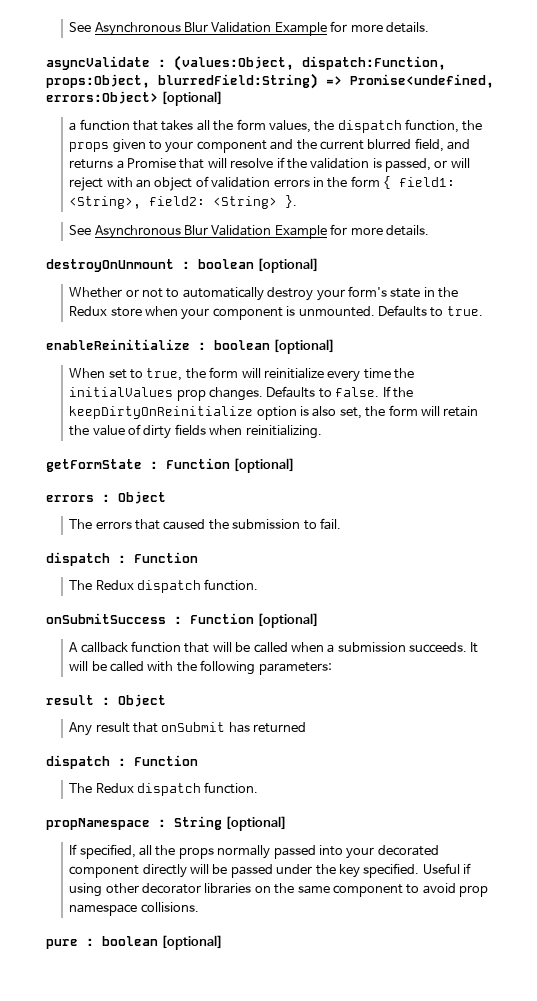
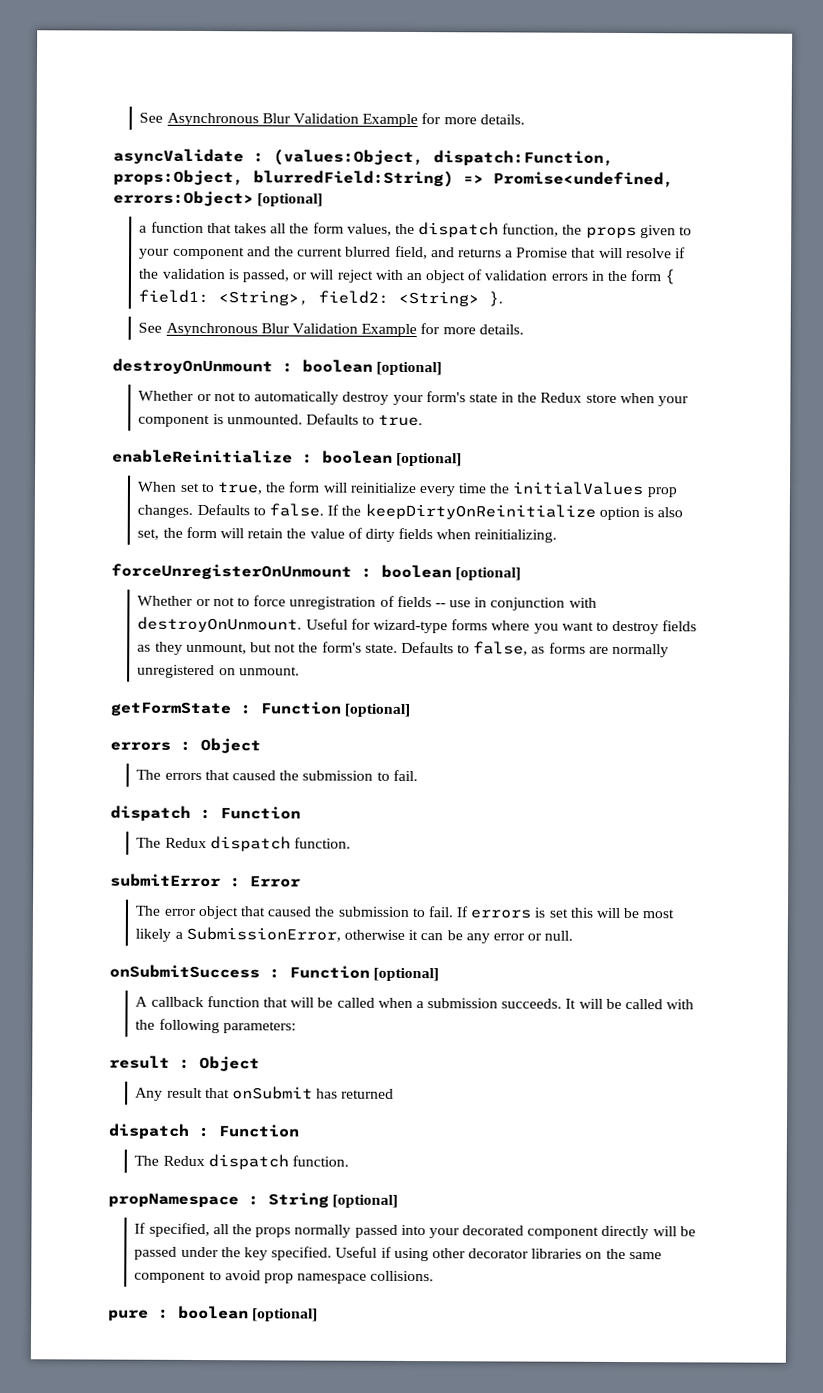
+ forceUnregisterOnUnmount : boolean [optional]
+ Whether or not to force unregistration of fields -- use in conjunction with destroyOnUnmount. Useful for wizard-type forms where you want to destroy fields as they unmount, but not the form's state. Defaults to false, as forms are normally unregistered on unmount.
+ submitError : Error
+ The error object that caused the submission to fail. If errors is set this will be most likely a SubmissionError, otherwise it can be any error or null.

